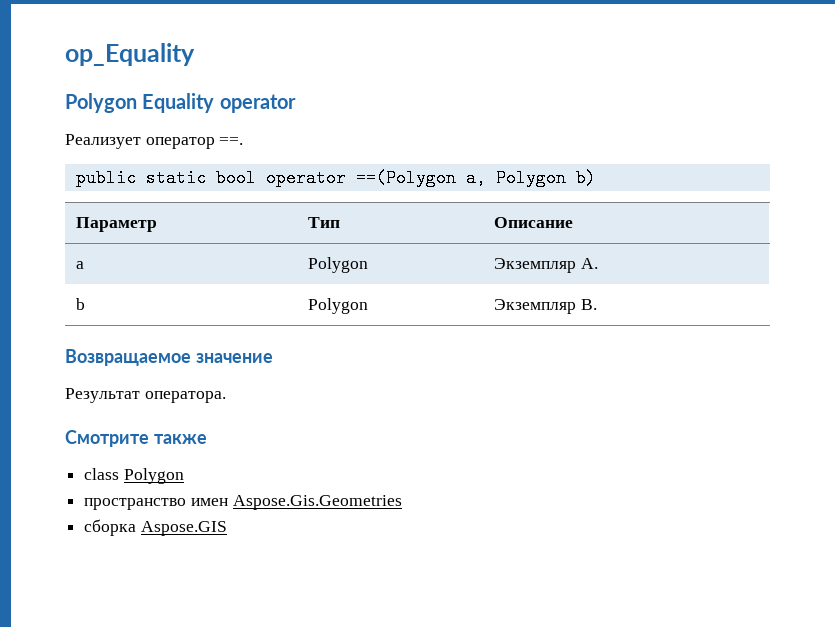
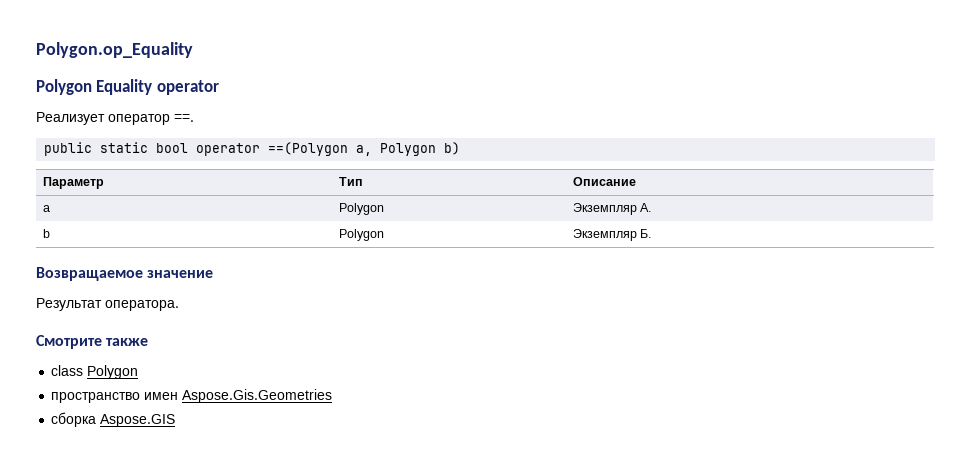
- op_Equality
+ Polygon.op_Equality
- b | Polygon | Экземпляр B.
+ b | Polygon | Экземпляр Б.

